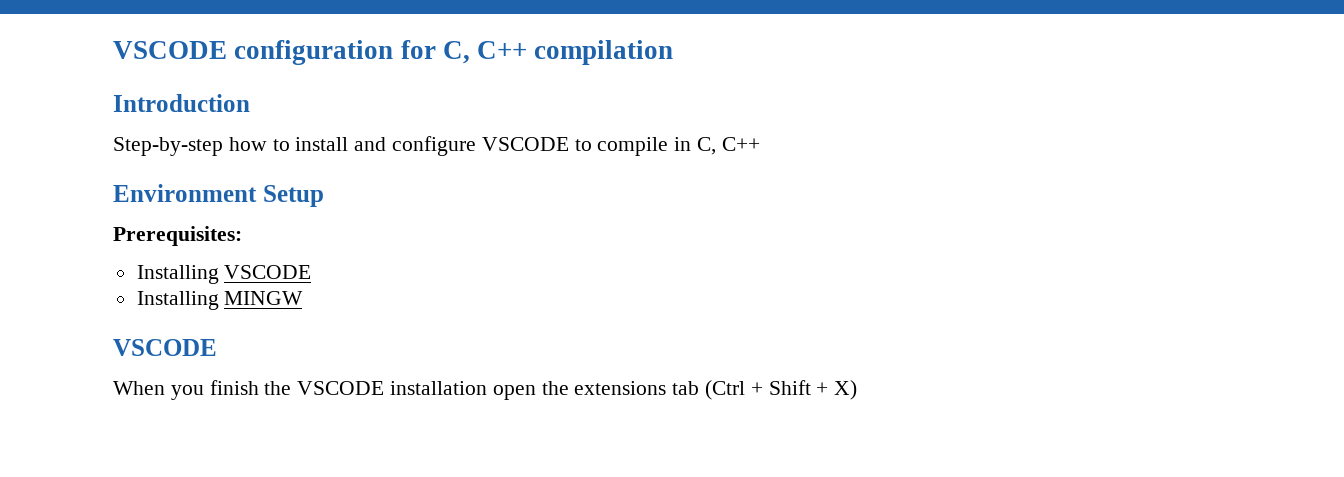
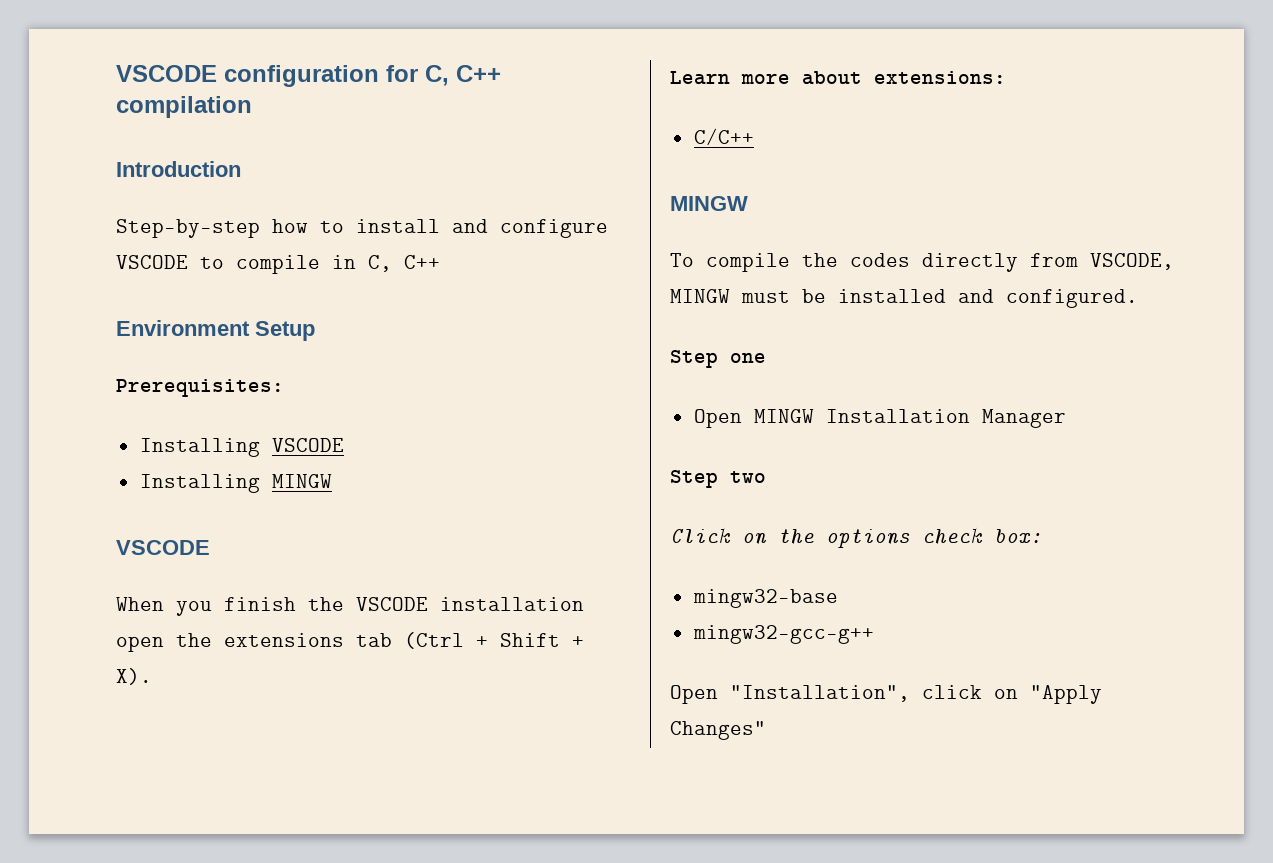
- When you finish the VSCODE installation open the extensions tab (Ctrl + Shift + X)
+ When you finish the VSCODE installation open the extensions tab (Ctrl + Shift + X).
+ Learn more about extensions:
+ C/C++
+ MINGW
+ To compile the codes directly from VSCODE, MINGW must be installed and configured.
+ Step one
+ Open MINGW Installation Manager
+ Step two
+ Click on the options check box:
+ mingw32-base
+ mingw32-gcc-g++
+ Open "Installation", click on "Apply Changes"

